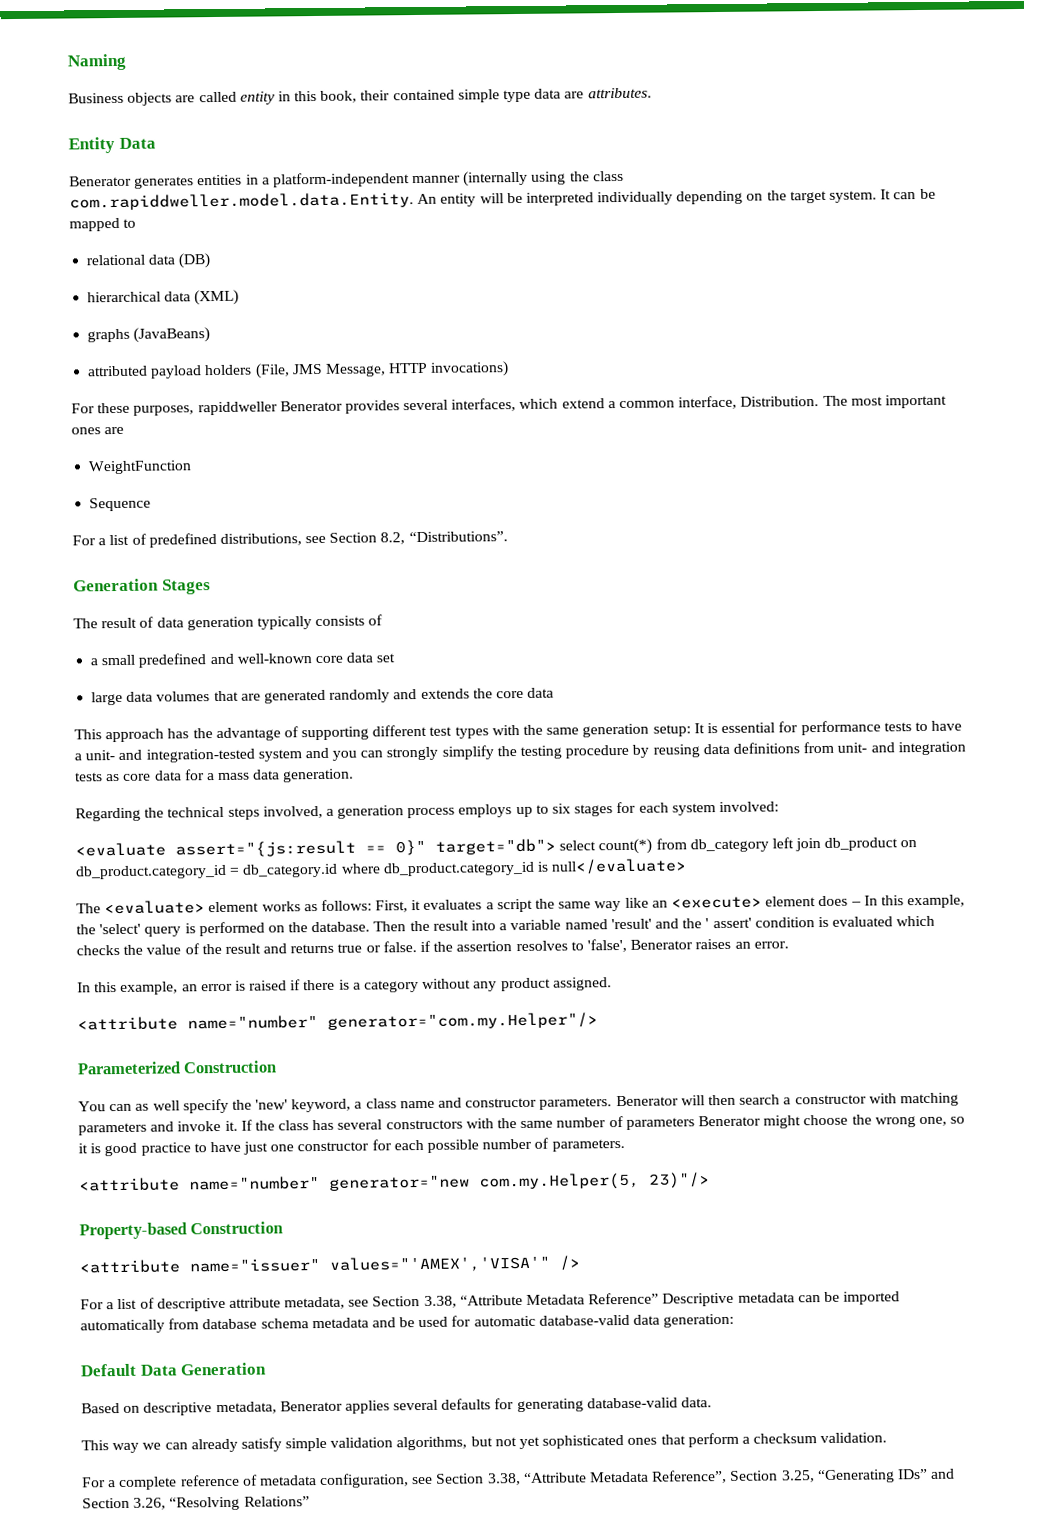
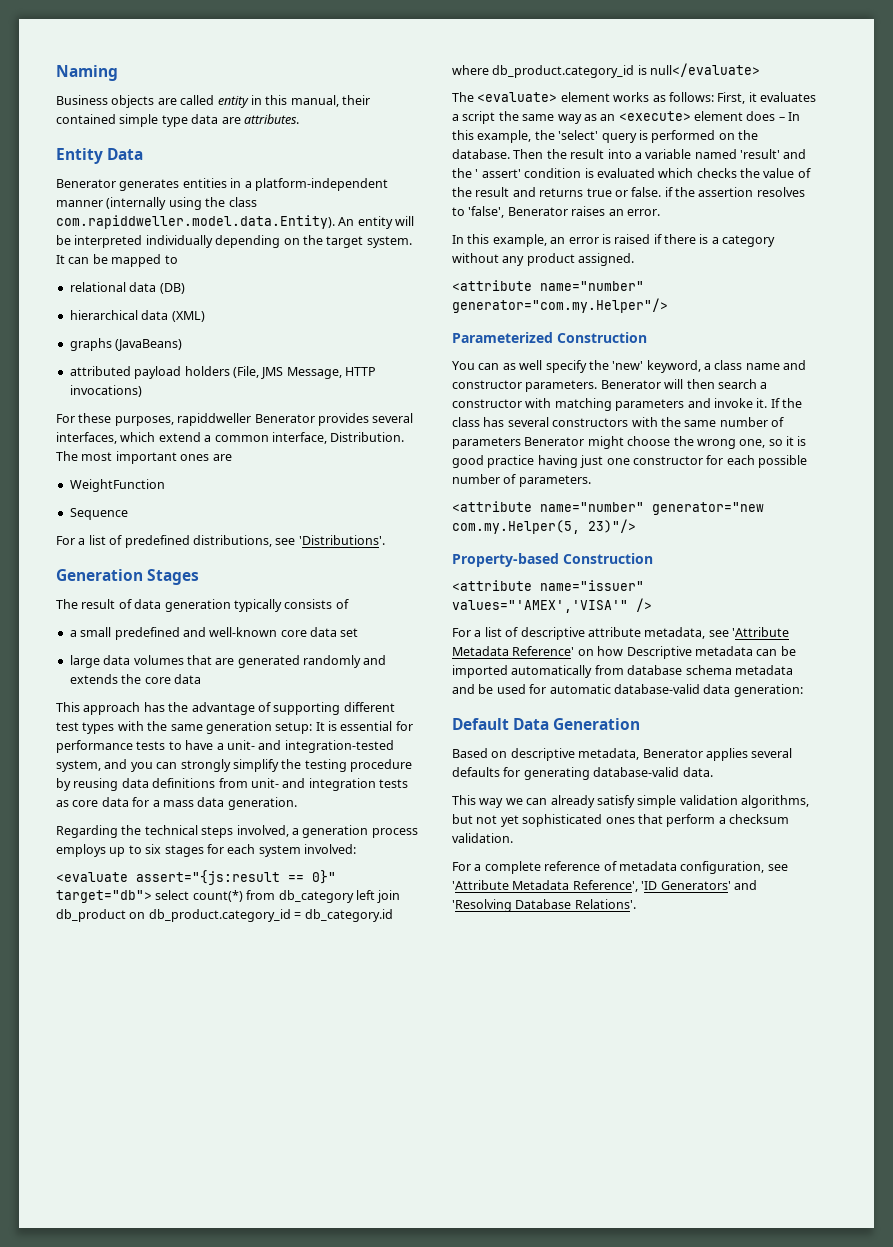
- Business objects are called entity in this book, their contained simple type data are attributes.
+ Business objects are called entity in this manual, their contained simple type data are attributes.
- Benerator generates entities in a platform-independent manner (internally using the class com.rapiddweller.model.data.Entity. An entity will be interpreted individually depending on the target system.
+ Benerator generates entities in a platform-independent manner (internally using the class com.rapiddweller.model.data.Entity). An entity will be interpreted individually depending on the target system.
- For a list of predefined distributions, see Section 8.2, “Distributions”.
+ For a list of predefined distributions, see 'Distributions'.
- This approach has the advantage of supporting different test types with the same generation setup: It is essential for performance tests to have a unit- and integration-tested system and you can strongly simplify the testing procedure by reusing data definitions from unit- and integration tests as core data for a mass data generation.
+ This approach has the advantage of supporting different test types with the same generation setup: It is essential for performance tests to have a unit- and integration-tested system, and you can strongly simplify the testing procedure by reusing data definitions from unit- and integration tests as core data for a mass data generation.
- The <evaluate> element works as follows: First, it evaluates a script the same way like an <execute> element does – In this example, the 'select' query is performed on the database.
+ The <evaluate> element works as follows: First, it evaluates a script the same way as an <execute> element does – In this example, the 'select' query is performed on the database.
- If the class has several constructors with the same number of parameters Benerator might choose the wrong one, so it is good practice to have just one constructor for each possible number of parameters.
+ If the class has several constructors with the same number of parameters Benerator might choose the wrong one, so it is good practice having just one constructor for each possible number of parameters.
- For a list of descriptive attribute metadata, see Section 3.38, “Attribute Metadata Reference” Descriptive metadata can be imported automatically from database schema metadata and be used for automatic database-valid data generation:
+ For a list of descriptive attribute metadata, see 'Attribute Metadata Reference' on how Descriptive metadata can be imported automatically from database schema metadata and be used for automatic database-valid data generation:
- For a complete reference of metadata configuration, see Section 3.38, “Attribute Metadata Reference”, Section 3.25, “Generating IDs” and Section 3.26, “Resolving Relations”
+ For a complete reference of metadata configuration, see 'Attribute Metadata Reference', 'ID Generators' and 'Resolving Database Relations'.

